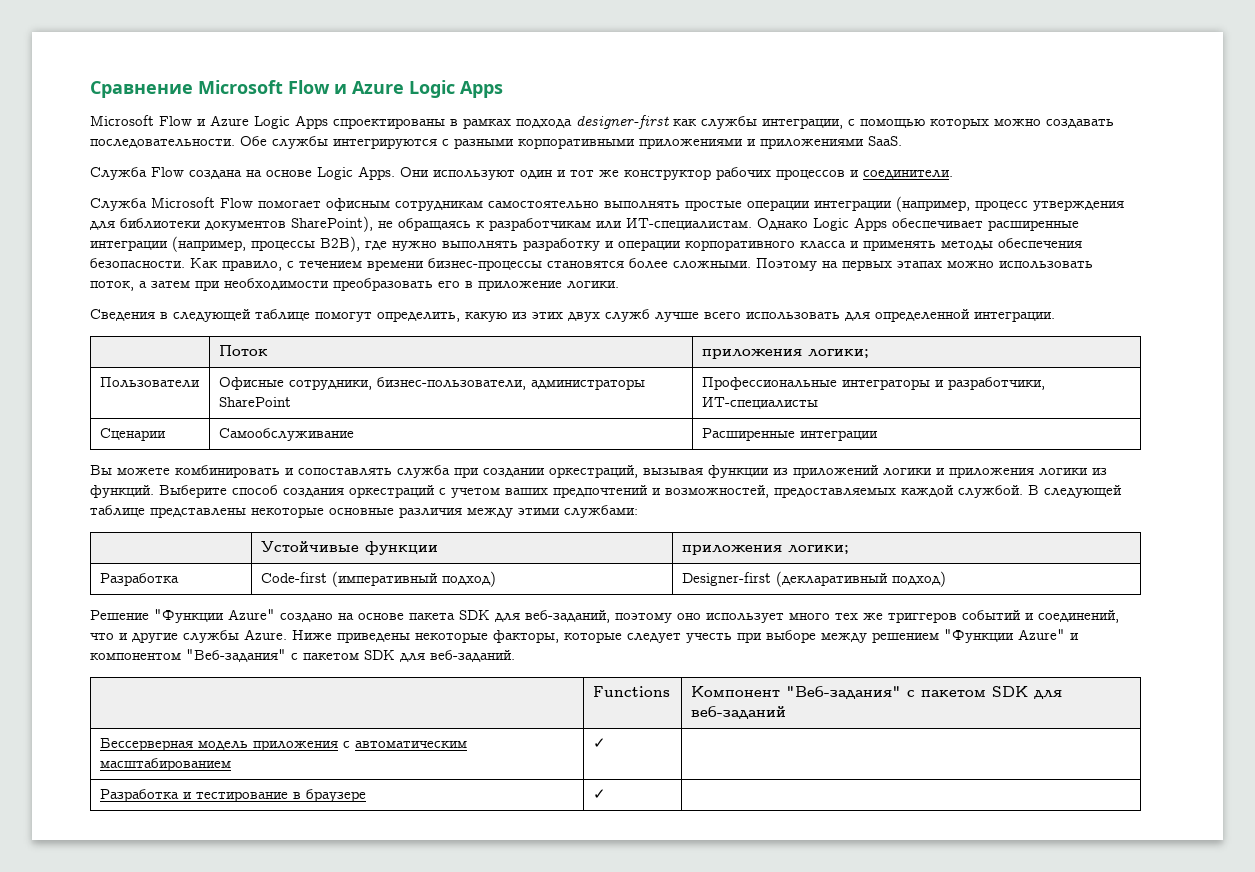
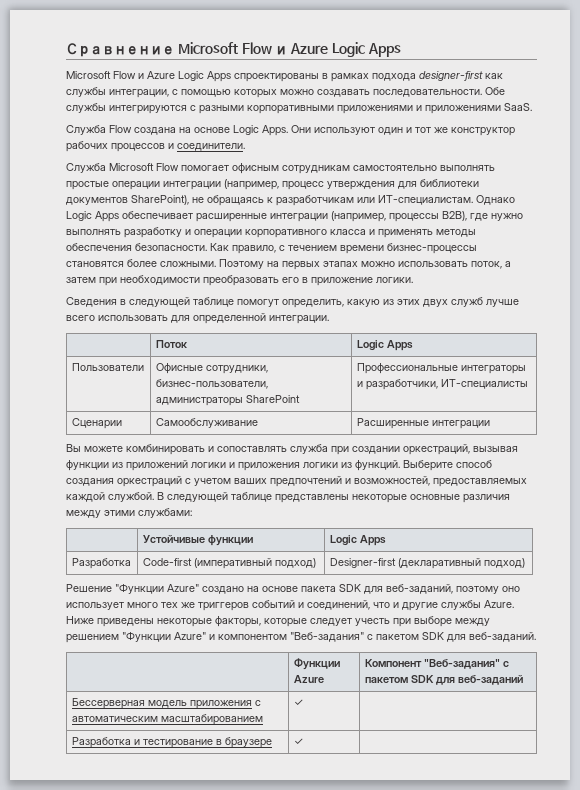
- | Поток | приложения логики;
+ | Поток | Logic Apps
- | Устойчивые функции | приложения логики;
+ | Устойчивые функции | Logic Apps
- | Functions | Компонент "Веб-задания" с пакетом SDK для веб-заданий
+ | Функции Azure | Компонент "Веб-задания" с пакетом SDK для веб-заданий

